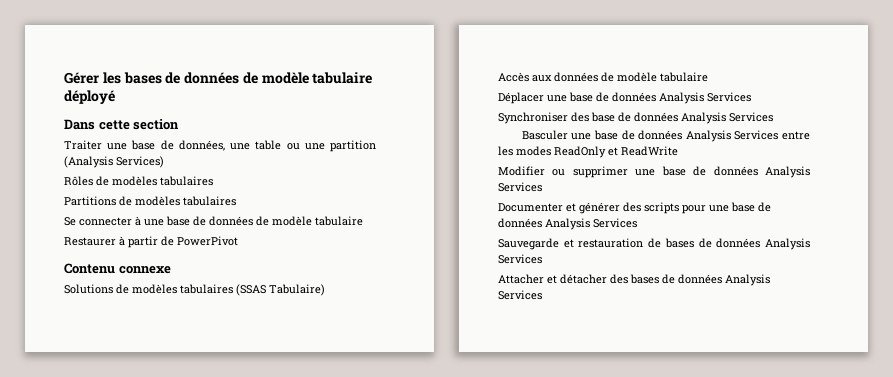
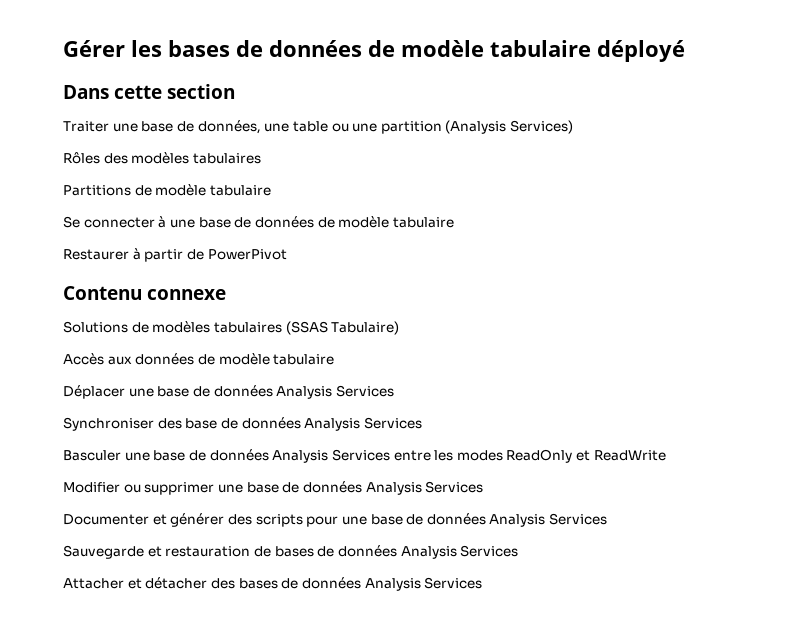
- Rôles de modèles tabulaires
+ Rôles des modèles tabulaires
- Partitions de modèles tabulaires
+ Partitions de modèle tabulaire

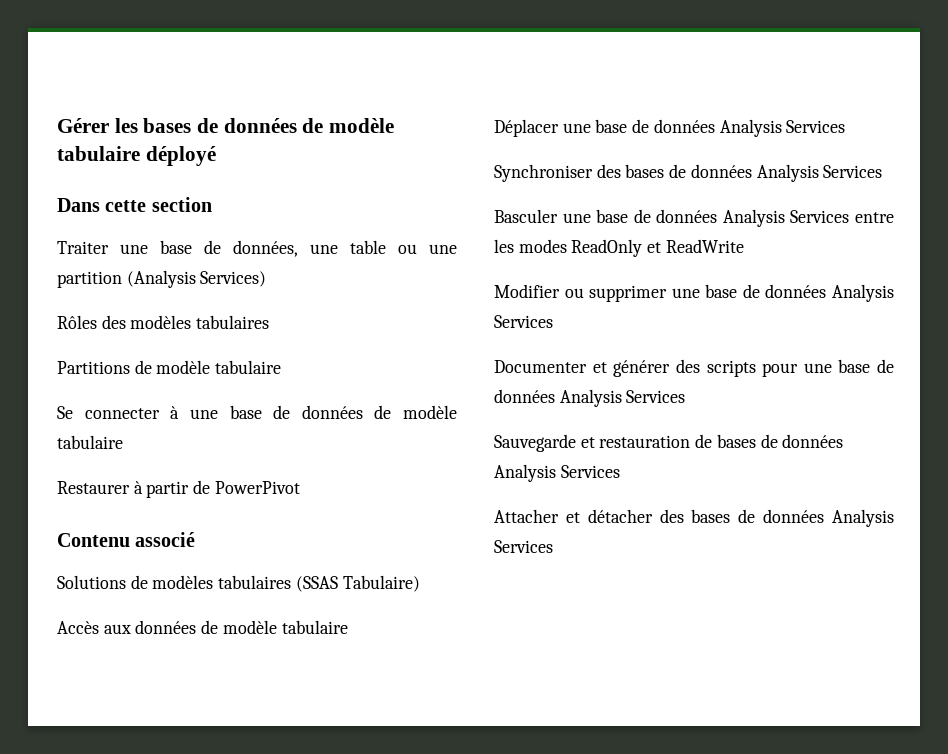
- Contenu connexe
+ Contenu associé
- Synchroniser des base de données Analysis Services
+ Synchroniser des bases de données Analysis Services

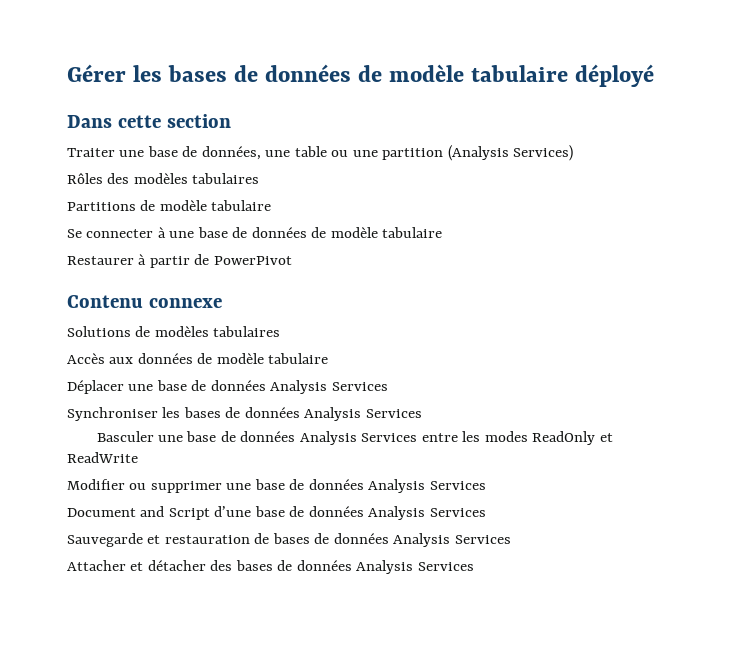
- Contenu associé
+ Contenu connexe
- Solutions de modèles tabulaires (SSAS Tabulaire)
+ Solutions de modèles tabulaires
- Synchroniser des bases de données Analysis Services
+ Synchroniser les bases de données Analysis Services
- Documenter et générer des scripts pour une base de données Analysis Services
+ Document and Script d’une base de données Analysis Services

